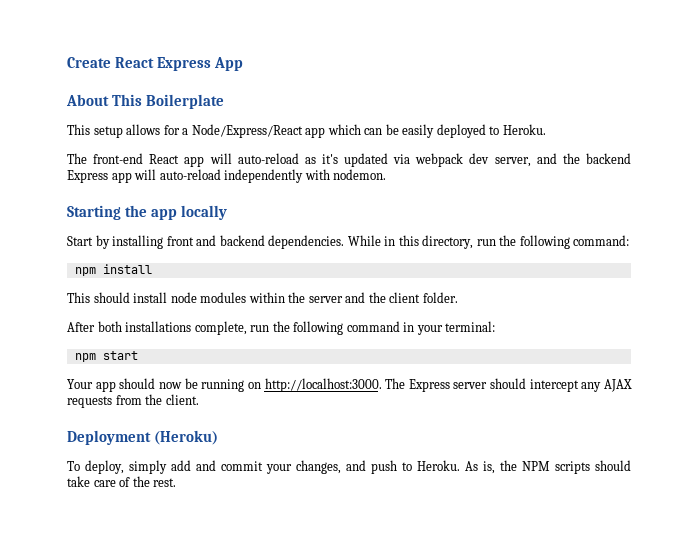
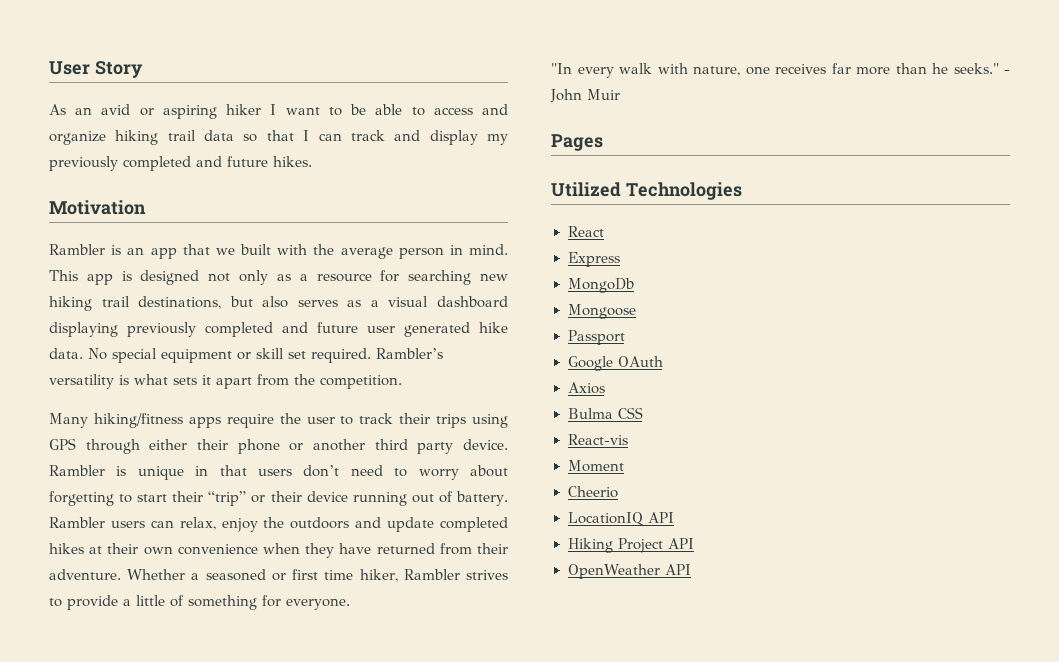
- Create React Express App
- About This Boilerplate
- This setup allows for a Node/Express/React app which can be easily deployed to Heroku.
- The front-end React app will auto-reload as it's updated via webpack dev server, and the backend Express app will auto-reload independently with nodemon.
- Starting the app locally
- Start by installing front and backend dependencies. While in this directory, run the following command:
- npm install
- This should install node modules within the server and the client folder.
- After both installations complete, run the following command in your terminal:
- npm start
- Your app should now be running on http://localhost:3000. The Express server should intercept any AJAX requests from the client.
- Deployment (Heroku)
- To deploy, simply add and commit your changes, and push to Heroku. As is, the NPM scripts should take care of the rest.
+ User Story
+ As an avid or aspiring hiker I want to be able to access and organize hiking trail data so that I can track and display my previously completed and future hikes.
+ Motivation
+ Rambler is an app that we built with the average person in mind. This app is designed not only as a resource for searching new hiking trail destinations, but also serves as a visual dashboard displaying previously completed and future user generated hike data. No special equipment or skill set required. Rambler’s versatility is what sets it apart from the competition.
+ Many hiking/fitness apps require the user to track their trips using GPS through either their phone or another third party device. Rambler is unique in that users don’t need to worry about forgetting to start their “trip” or their device running out of battery. Rambler users can relax, enjoy the outdoors and update completed hikes at their own convenience when they have returned from their adventure. Whether a seasoned or first time hiker, Rambler strives to provide a little of something for everyone.
+ "In every walk with nature, one receives far more than he seeks." - John Muir
+ Pages
+ Utilized Technologies
+ React
+ Express
+ MongoDb
+ Mongoose
+ Passport
+ Google OAuth
+ Axios
+ Bulma CSS
+ React-vis
+ Moment
+ Cheerio
+ LocationIQ API
+ Hiking Project API
+ OpenWeather API

